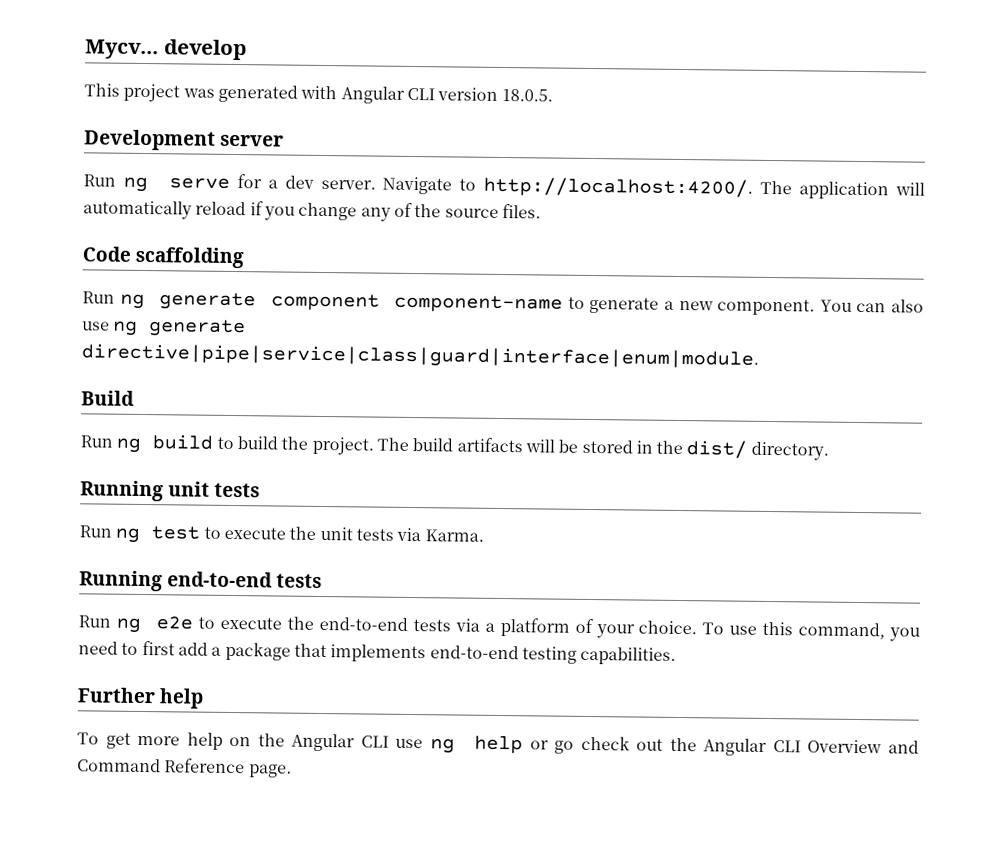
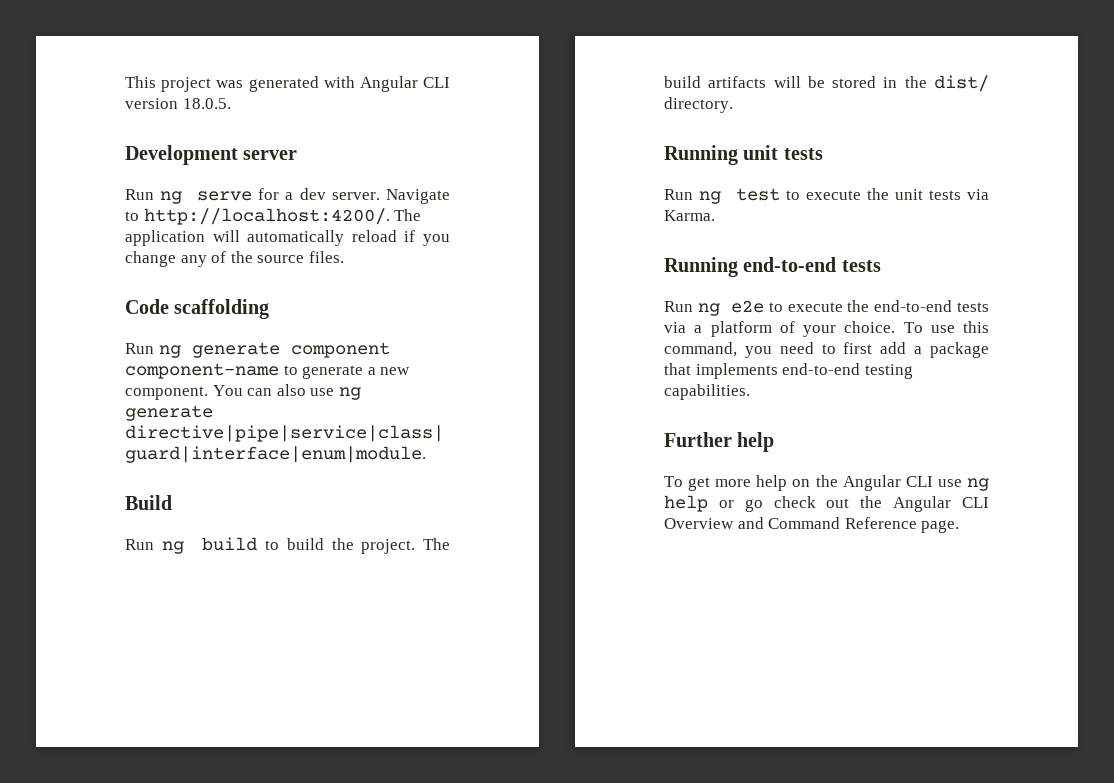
- Mycv... develop

